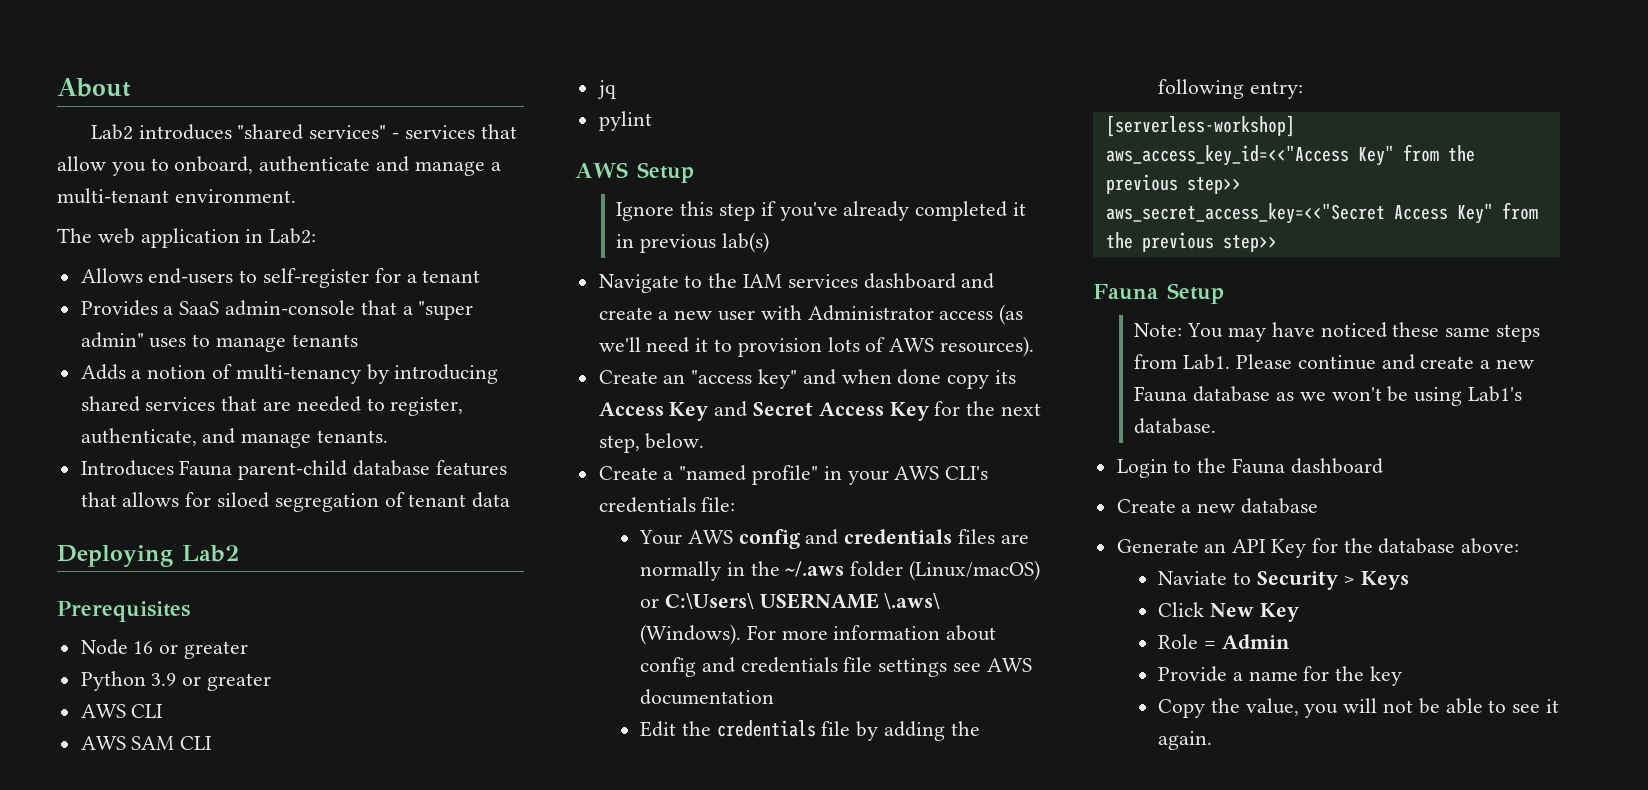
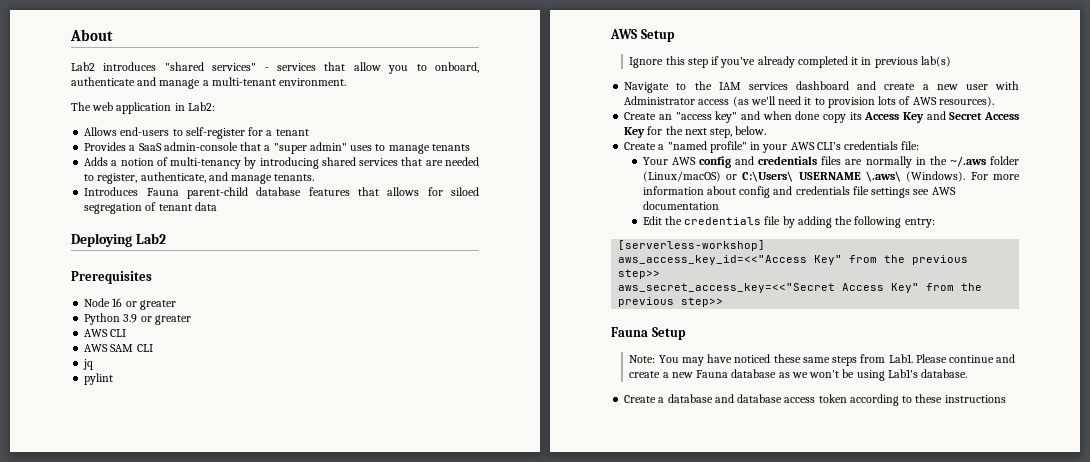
- Login to the Fauna dashboard
- Create a new database
- Generate an API Key for the database above:
- Naviate to Security > Keys
- Click New Key
- Role = Admin
- Provide a name for the key
- Copy the value, you will not be able to see it again.
+ Create a database and database access token according to these instructions

